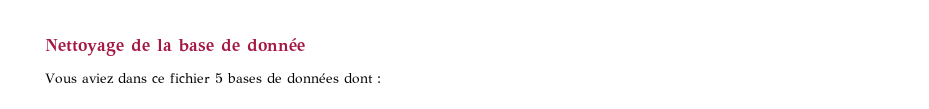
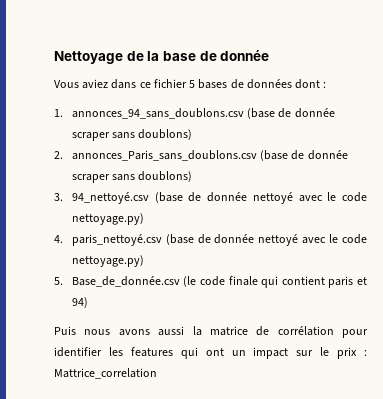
+ 1. annonces_94_sans_doublons.csv (base de donnée scraper sans doublons)
+ 2. annonces_Paris_sans_doublons.csv (base de donnée scraper sans doublons)
+ 3. 94_nettoyé.csv (base de donnée nettoyé avec le code nettoyage.py)
+ 4. paris_nettoyé.csv (base de donnée nettoyé avec le code nettoyage.py)
+ 5. Base_de_donnée.csv (le code finale qui contient paris et 94)
+ Puis nous avons aussi la matrice de corrélation pour identifier les features qui ont un impact sur le prix : Mattrice_correlation

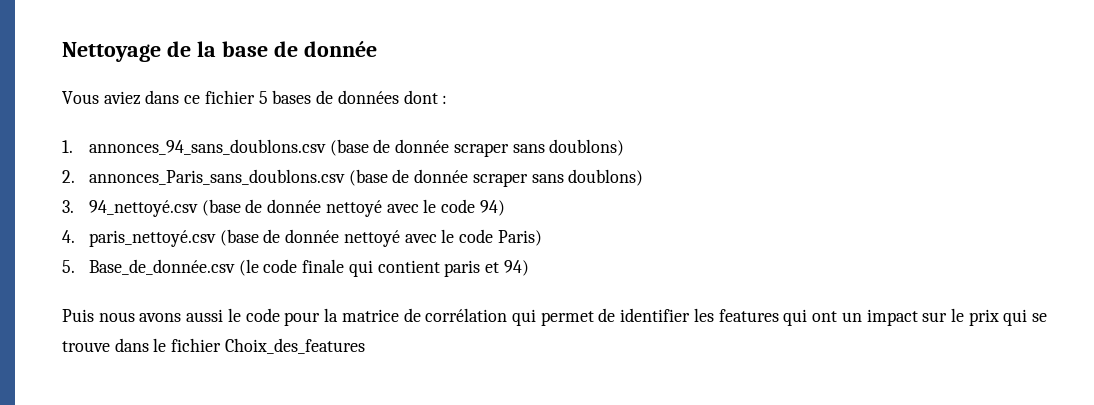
- 3. 94_nettoyé.csv (base de donnée nettoyé avec le code nettoyage.py)
+ 3. 94_nettoyé.csv (base de donnée nettoyé avec le code 94)
- 4. paris_nettoyé.csv (base de donnée nettoyé avec le code nettoyage.py)
+ 4. paris_nettoyé.csv (base de donnée nettoyé avec le code Paris)
- Puis nous avons aussi la matrice de corrélation pour identifier les features qui ont un impact sur le prix : Mattrice_correlation
+ Puis nous avons aussi le code pour la matrice de corrélation qui permet de identifier les features qui ont un impact sur le prix qui se trouve dans le fichier Choix_des_features

